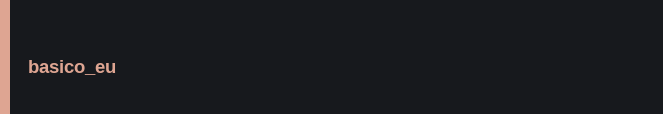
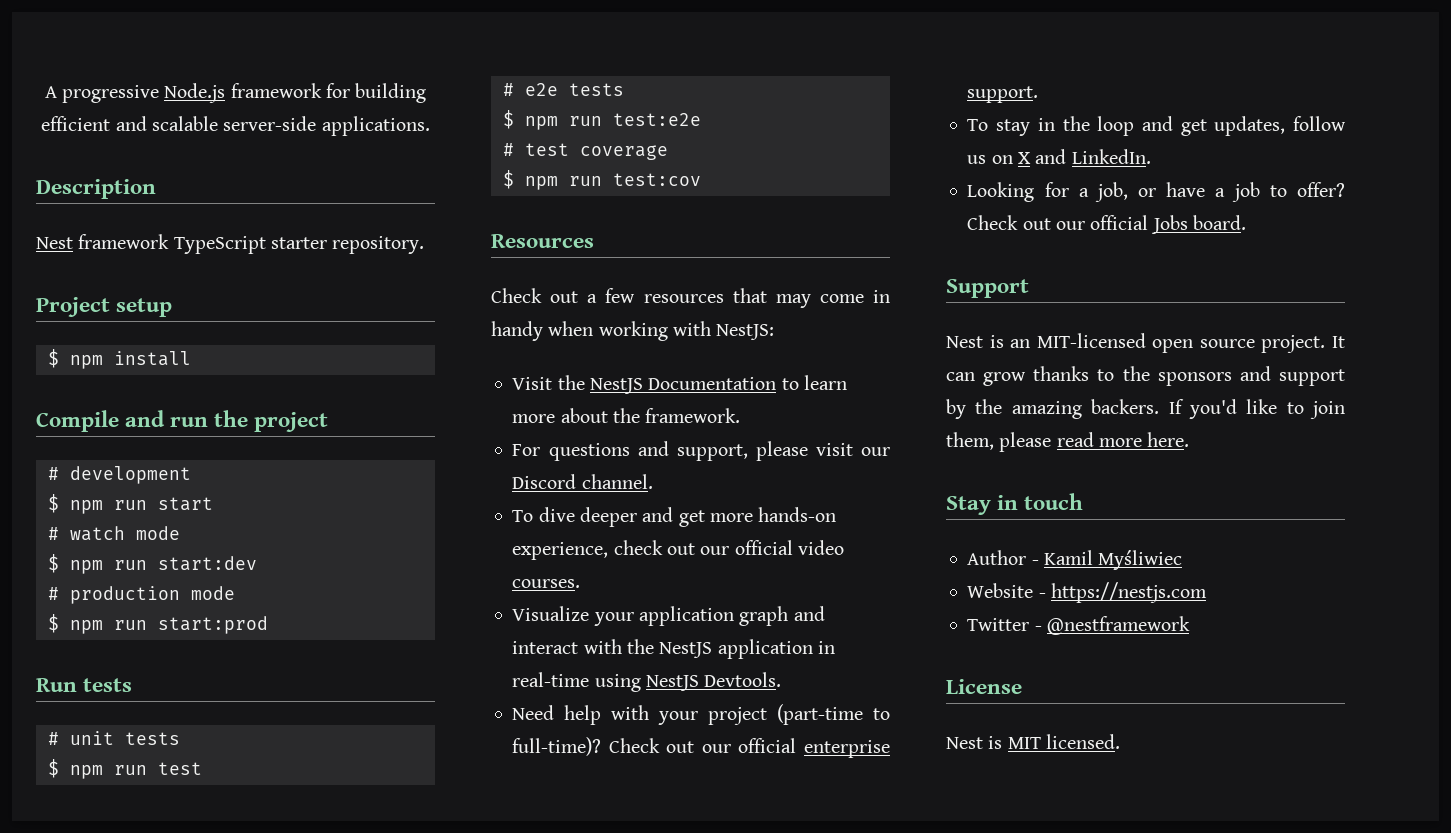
- basico_eu
+ A progressive Node.js framework for building efficient and scalable server-side applications.
+ Description
+ Nest framework TypeScript starter repository.
+ Project setup
+ $ npm install
+ Compile and run the project
+ # development
+ $ npm run start
+ # watch mode
+ $ npm run start:dev
+ # production mode
+ $ npm run start:prod
+ Run tests
+ # unit tests
+ $ npm run test
+ # e2e tests
+ $ npm run test:e2e
+ # test coverage
+ $ npm run test:cov
+ Resources
+ Check out a few resources that may come in handy when working with NestJS:
+ Visit the NestJS Documentation to learn more about the framework.
+ For questions and support, please visit our Discord channel.
+ To dive deeper and get more hands-on experience, check out our official video courses.
+ Visualize your application graph and interact with the NestJS application in real-time using NestJS Devtools.
+ Need help with your project (part-time to full-time)? Check out our official enterprise support.
+ To stay in the loop and get updates, follow us on X and LinkedIn.
+ Looking for a job, or have a job to offer? Check out our official Jobs board.
+ Support
+ Nest is an MIT-licensed open source project. It can grow thanks to the sponsors and support by the amazing backers. If you'd like to join them, please read more here.
+ Stay in touch
+ Author - Kamil Myśliwiec
+ Website - https://nestjs.com
+ Twitter - @nestframework
+ License
+ Nest is MIT licensed.

